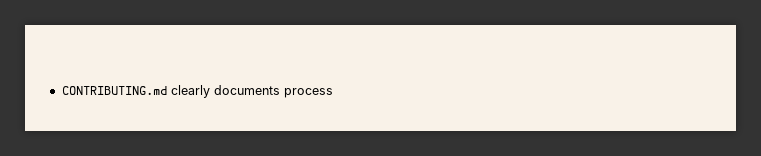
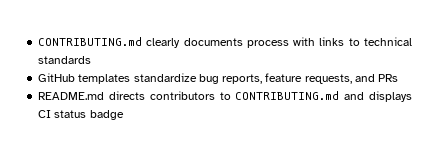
- CONTRIBUTING.md clearly documents process
+ CONTRIBUTING.md clearly documents process with links to technical standards
+ GitHub templates standardize bug reports, feature requests, and PRs
+ README.md directs contributors to CONTRIBUTING.md and displays CI status badge

